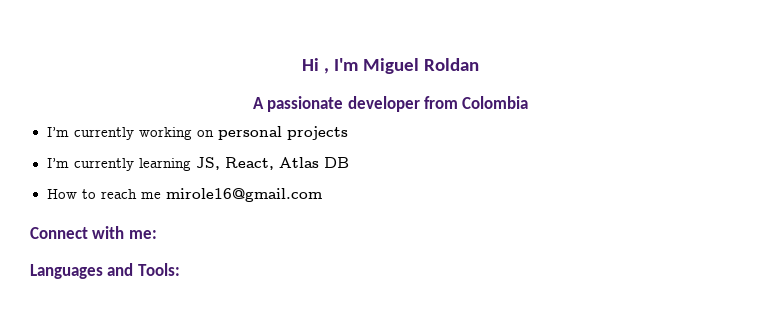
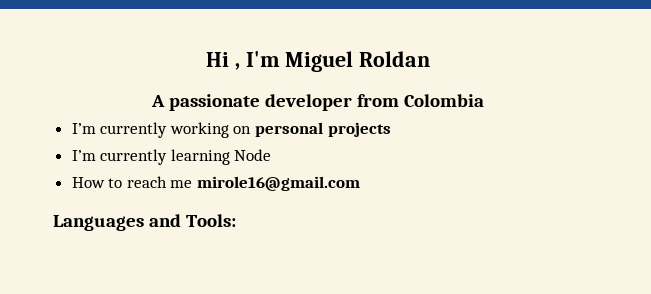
- I’m currently learning JS, React, Atlas DB
+ I’m currently learning Node
- Connect with me:

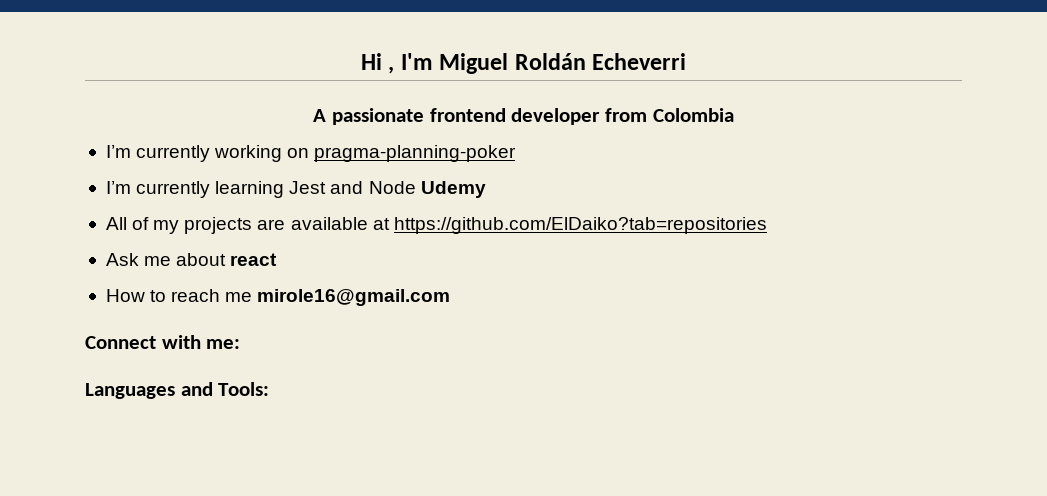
- Hi , I'm Miguel Roldan
+ Hi , I'm Miguel Roldán Echeverri
- A passionate developer from Colombia
+ A passionate frontend developer from Colombia
- I’m currently working on personal projects
+ I’m currently working on pragma-planning-poker
- I’m currently learning Node
+ I’m currently learning Jest and Node Udemy
+ All of my projects are available at https://github.com/ElDaiko?tab=repositories
+ Ask me about react
+ Connect with me:

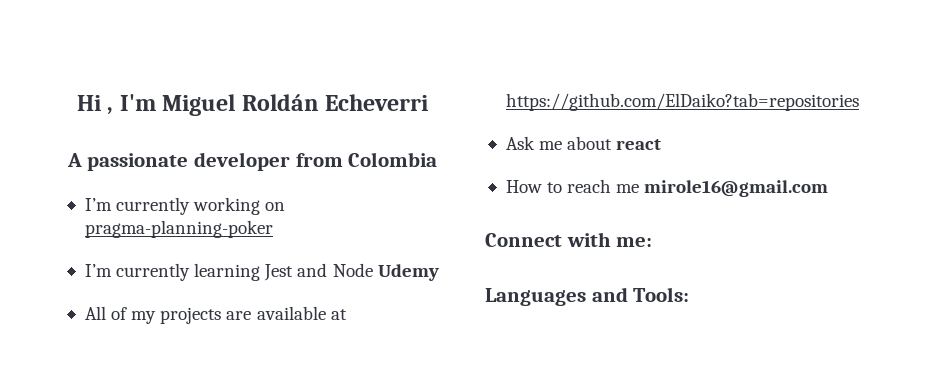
- A passionate frontend developer from Colombia
+ A passionate developer from Colombia

